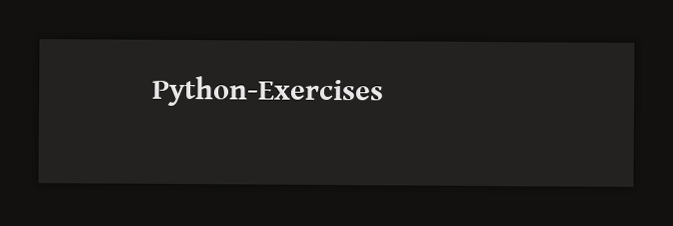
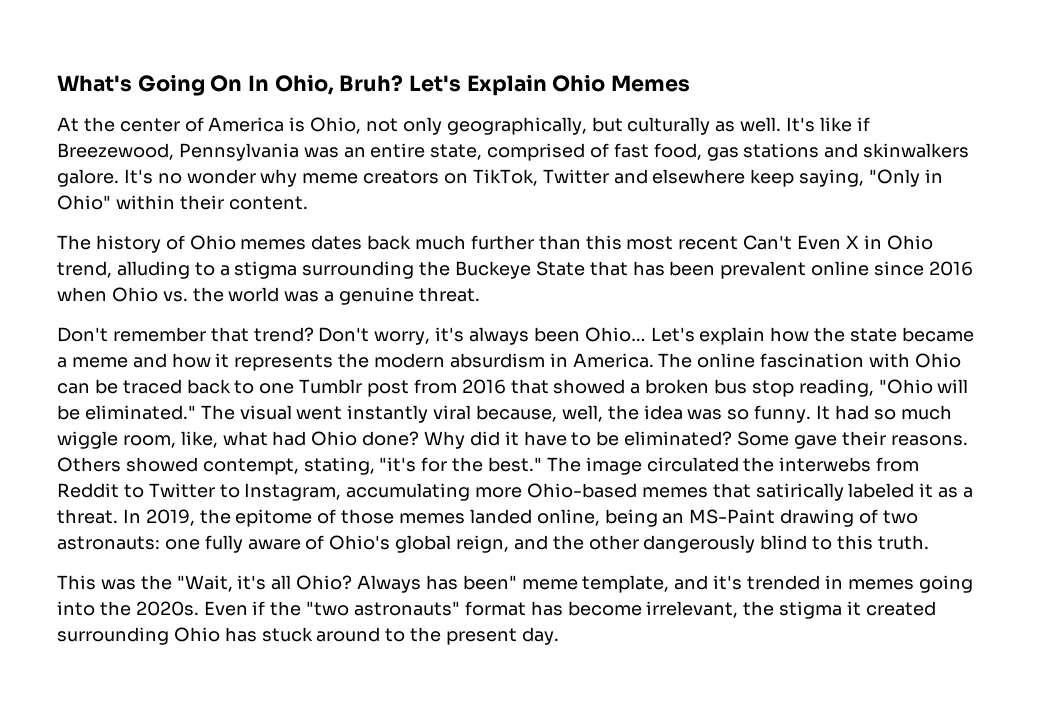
- Python-Exercises
+ What's Going On In Ohio, Bruh? Let's Explain Ohio Memes
+ At the center of America is Ohio, not only geographically, but culturally as well. It's like if Breezewood, Pennsylvania was an entire state, comprised of fast food, gas stations and skinwalkers galore. It's no wonder why meme creators on TikTok, Twitter and elsewhere keep saying, "Only in Ohio" within their content.
+ The history of Ohio memes dates back much further than this most recent Can't Even X in Ohio trend, alluding to a stigma surrounding the Buckeye State that has been prevalent online since 2016 when Ohio vs. the world was a genuine threat.
+ Don't remember that trend? Don't worry, it's always been Ohio… Let's explain how the state became a meme and how it represents the modern absurdism in America. The online fascination with Ohio can be traced back to one Tumblr post from 2016 that showed a broken bus stop reading, "Ohio will be eliminated." The visual went instantly viral because, well, the idea was so funny. It had so much wiggle room, like, what had Ohio done? Why did it have to be eliminated? Some gave their reasons. Others showed contempt, stating, "it's for the best." The image circulated the interwebs from Reddit to Twitter to Instagram, accumulating more Ohio-based memes that satirically labeled it as a threat. In 2019, the epitome of those memes landed online, being an MS-Paint drawing of two astronauts: one fully aware of Ohio's global reign, and the other dangerously blind to this truth.
+ This was the "Wait, it's all Ohio? Always has been" meme template, and it's trended in memes going into the 2020s. Even if the "two astronauts" format has become irrelevant, the stigma it created surrounding Ohio has stuck around to the present day.

